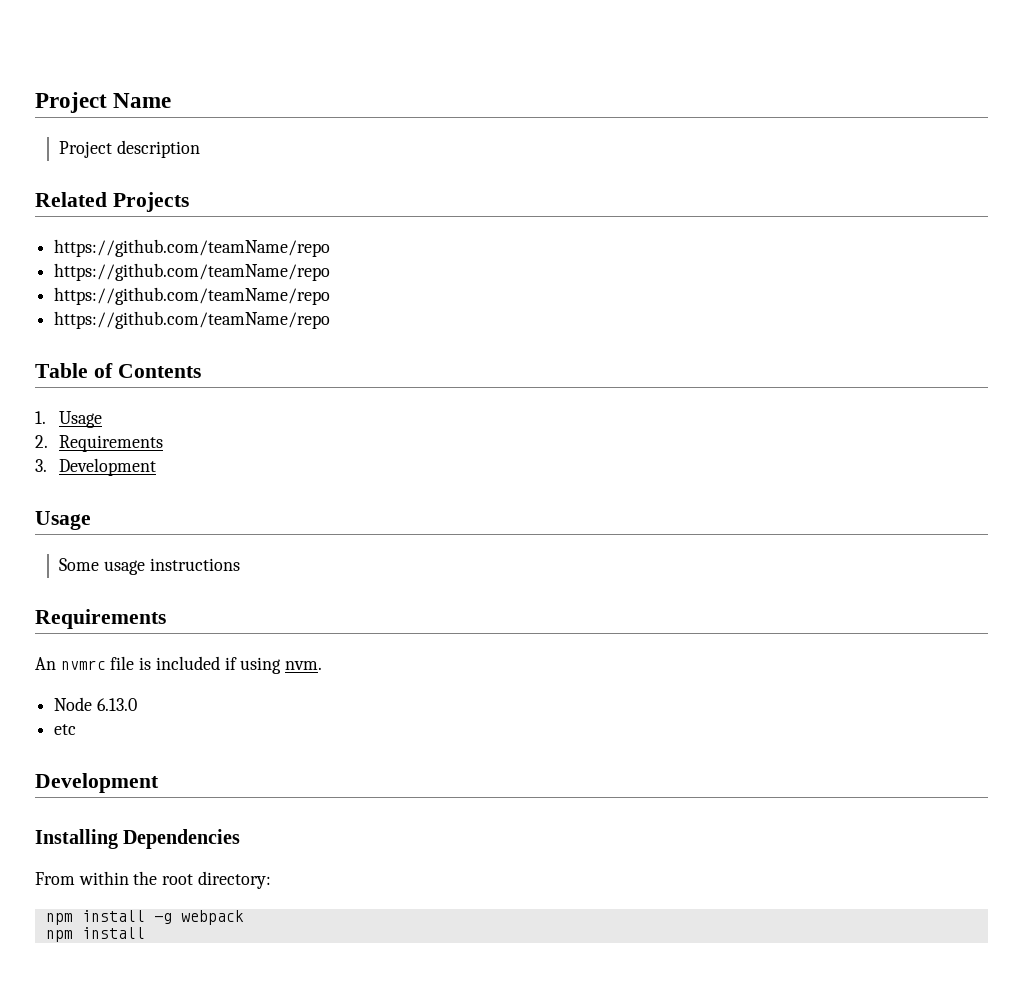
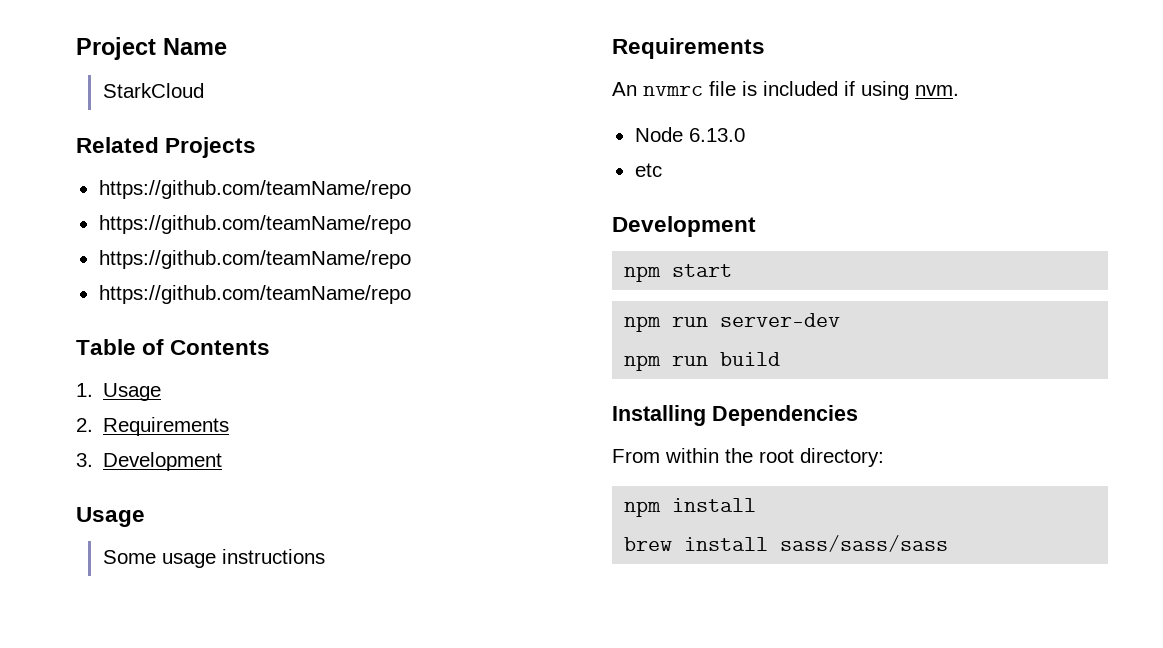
- Project description
+ StarkCloud
+ npm start
+ npm run server-dev
+ npm run build
- npm install -g webpack
  npm install
+ brew install sass/sass/sass

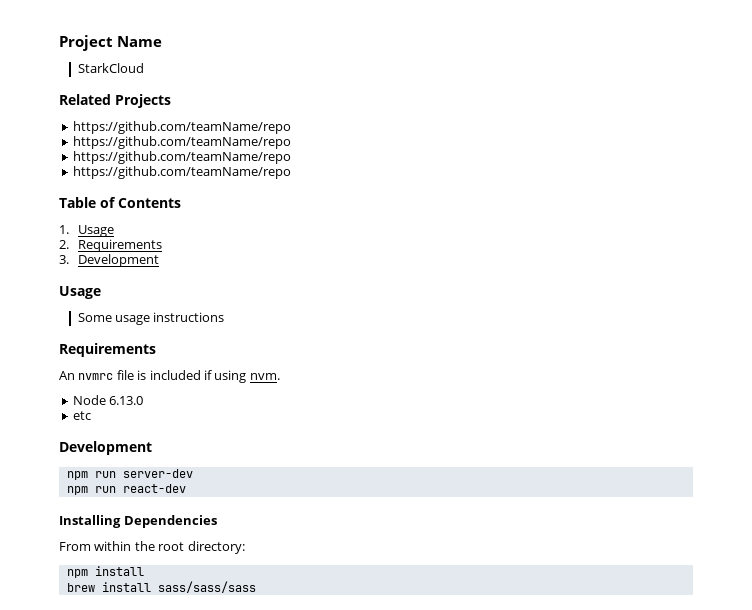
- npm start
- npm run build
+ npm run react-dev

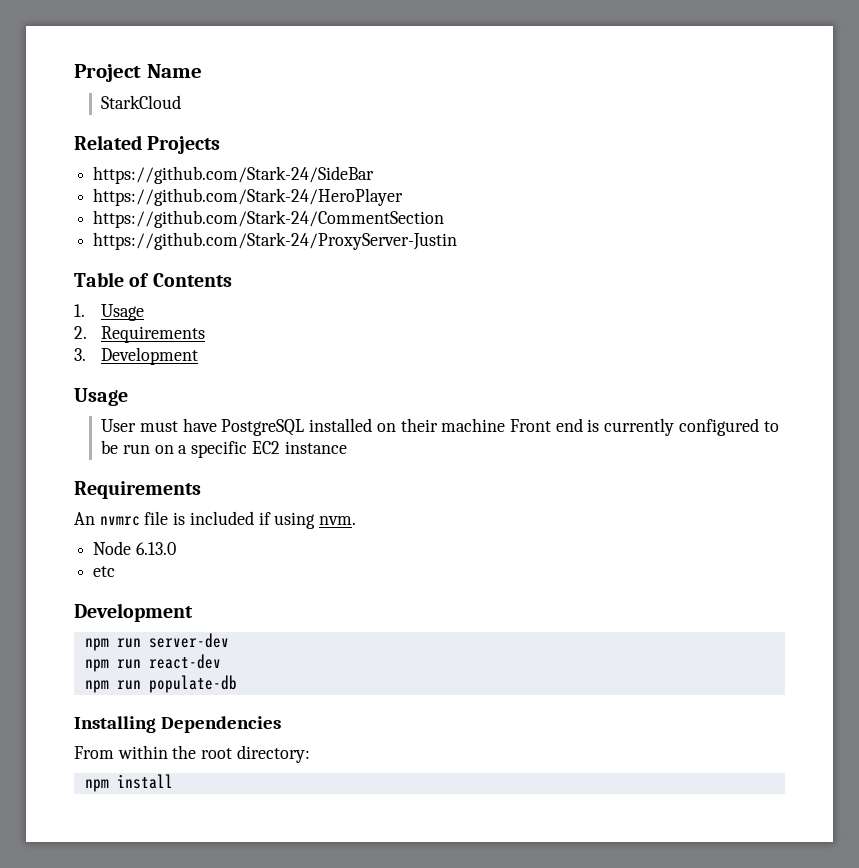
  Related Projects
- https://github.com/teamName/repo
- https://github.com/teamName/repo
- https://github.com/teamName/repo
- https://github.com/teamName/repo
+ https://github.com/Stark-24/SideBar
+ https://github.com/Stark-24/HeroPlayer
+ https://github.com/Stark-24/CommentSection
+ https://github.com/Stark-24/ProxyServer-Justin
- Some usage instructions
+ User must have PostgreSQL installed on their machine Front end is currently configured to be run on a specific EC2 instance
+ npm run populate-db
- brew install sass/sass/sass

